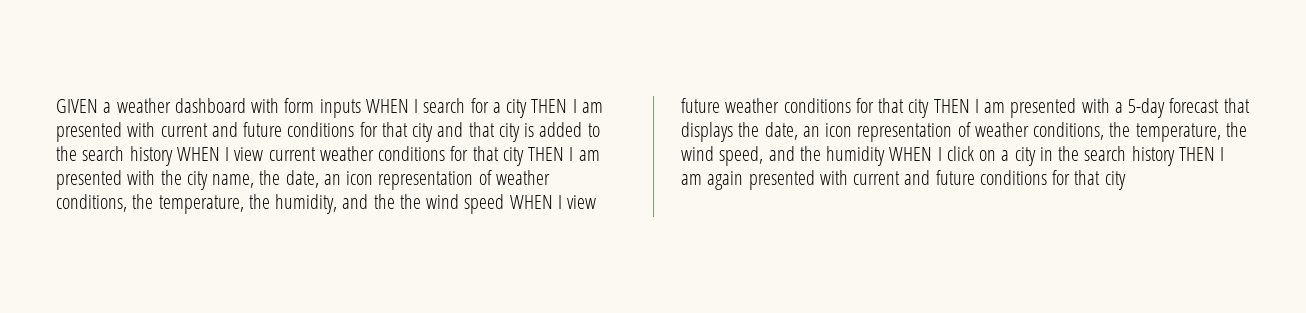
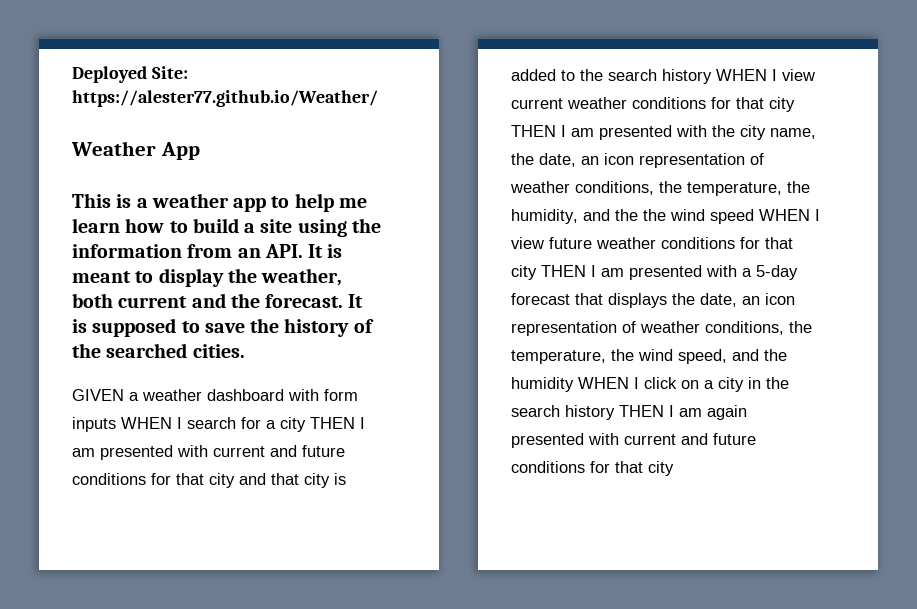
+ Deployed Site: https://alester77.github.io/Weather/
+ Weather App
+ This is a weather app to help me learn how to build a site using the information from an API. It is meant to display the weather, both current and the forecast. It is supposed to save the history of the searched cities.

